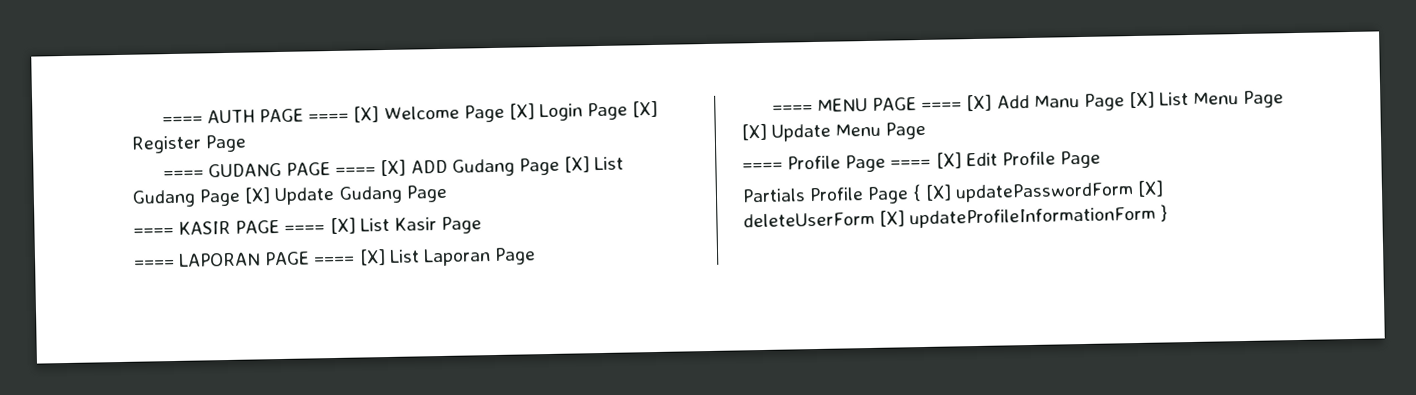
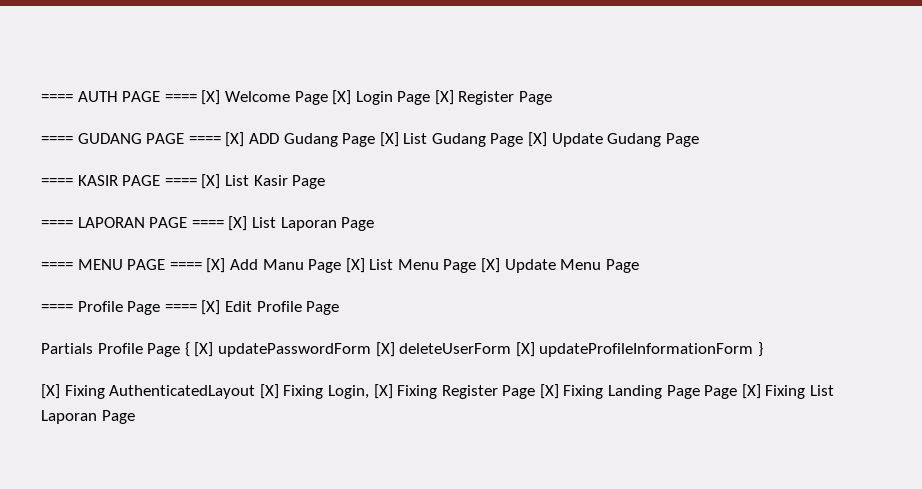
+ [X] Fixing AuthenticatedLayout [X] Fixing Login, [X] Fixing Register Page [X] Fixing Landing Page Page [X] Fixing List Laporan Page

